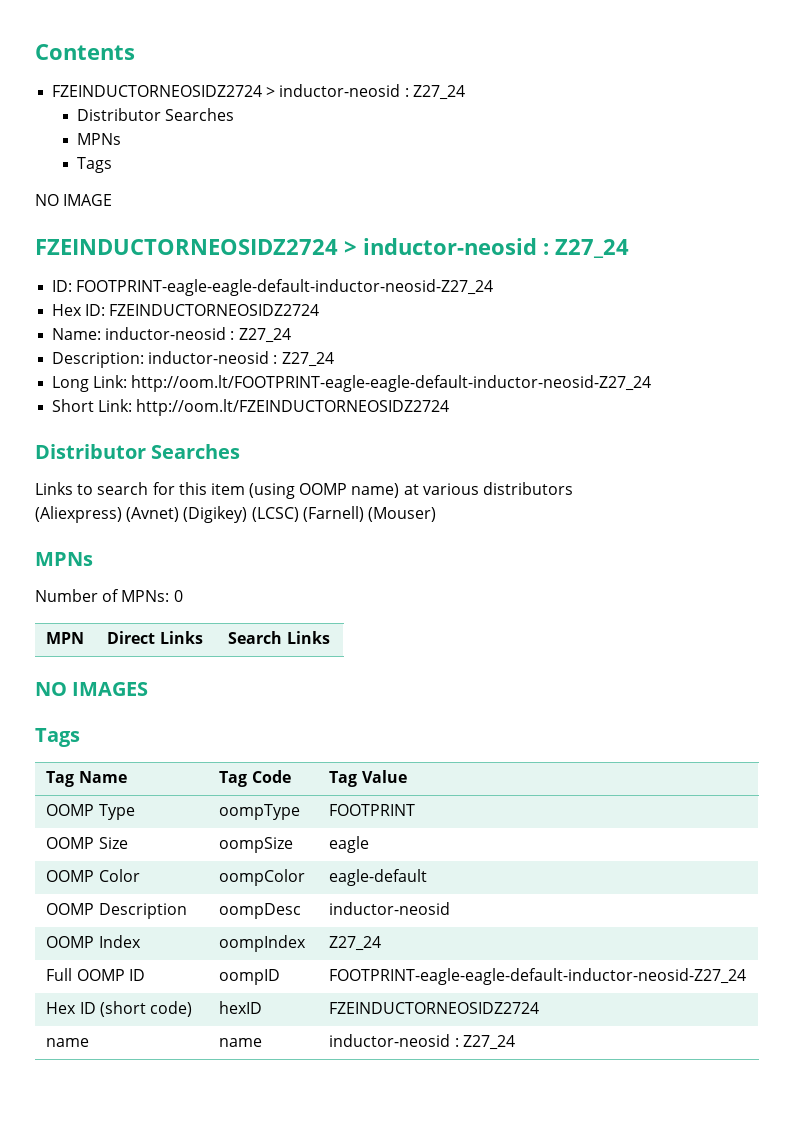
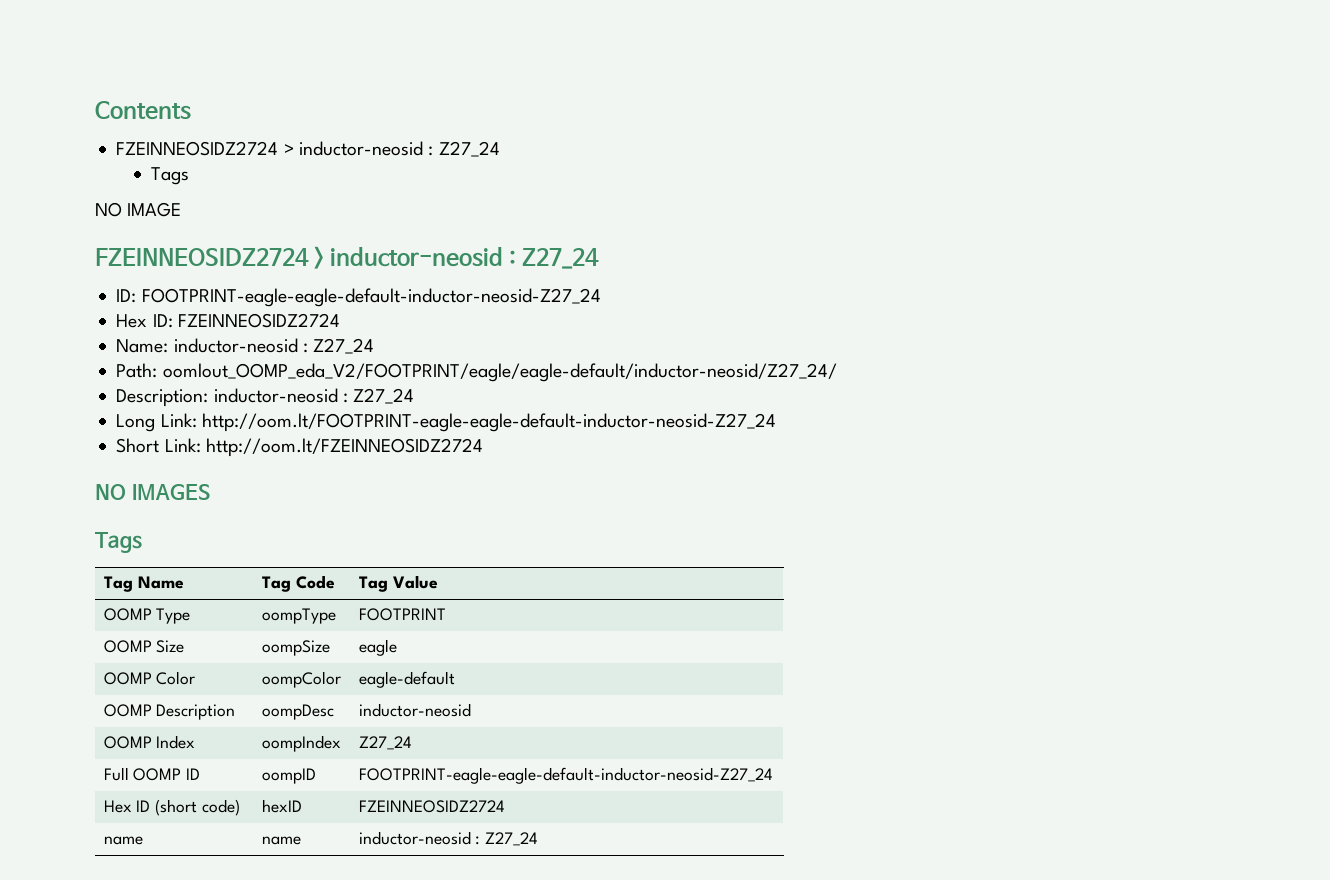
  Contents
- FZEINDUCTORNEOSIDZ2724 > inductor-neosid : Z27_24
- Distributor Searches
- MPNs
+ FZEINNEOSIDZ2724 > inductor-neosid : Z27_24
  NO IMAGE
- FZEINDUCTORNEOSIDZ2724 > inductor-neosid : Z27_24
+ FZEINNEOSIDZ2724 > inductor-neosid : Z27_24
- Hex ID: FZEINDUCTORNEOSIDZ2724
+ Hex ID: FZEINNEOSIDZ2724
+ Path: oomlout_OOMP_eda_V2/FOOTPRINT/eagle/eagle-default/inductor-neosid/Z27_24/
- Short Link: http://oom.lt/FZEINDUCTORNEOSIDZ2724
- Distributor Searches
- Links to search for this item (using OOMP name) at various distributors
- (Aliexpress) (Avnet) (Digikey) (LCSC) (Farnell) (Mouser)
- MPNs
- Number of MPNs: 0
- MPN | Direct Links | Search Links
+ Short Link: http://oom.lt/FZEINNEOSIDZ2724
- Hex ID (short code) | hexID | FZEINDUCTORNEOSIDZ2724
+ Hex ID (short code) | hexID | FZEINNEOSIDZ2724

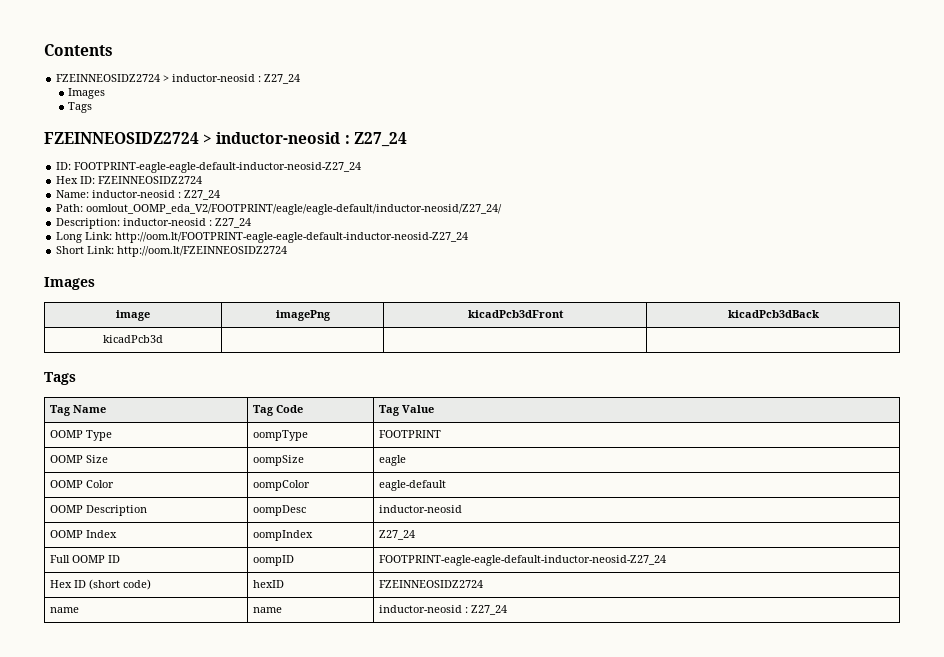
  Contents
  FZEINNEOSIDZ2724 > inductor-neosid : Z27_24
+ Images
  Tags
- NO IMAGE
  Short Link: http://oom.lt/FZEINNEOSIDZ2724
- NO IMAGES
+ Images
+ image | imagePng | kicadPcb3dFront | kicadPcb3dBack
+ kicadPcb3d | | |

